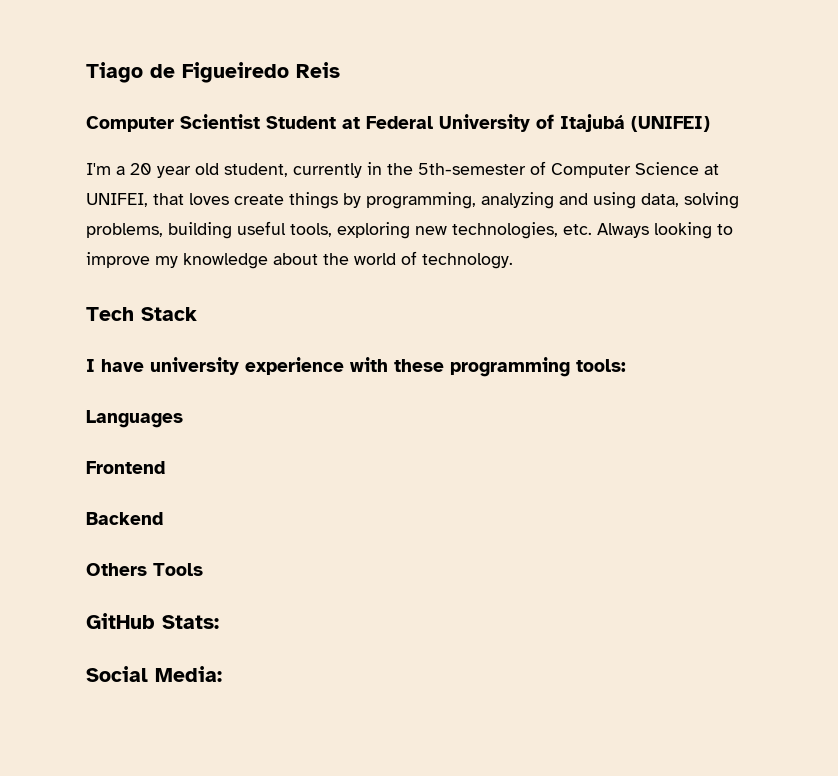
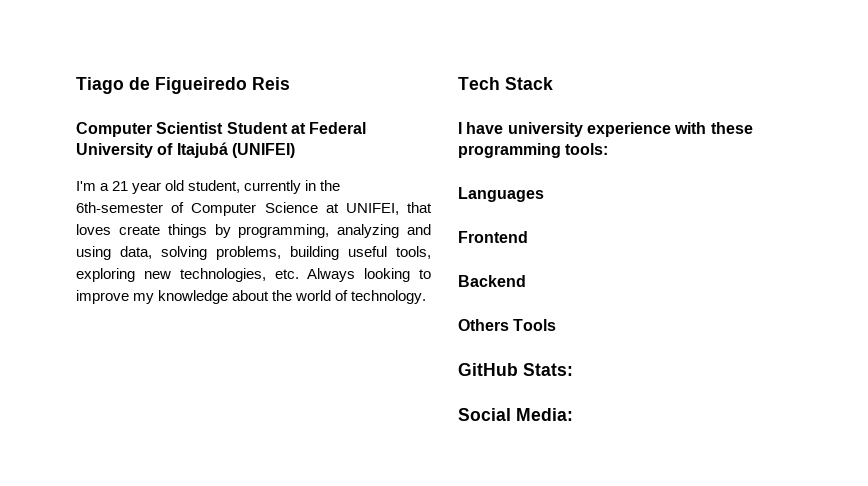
- I'm a 20 year old student, currently in the 5th-semester of Computer Science at UNIFEI, that loves create things by programming, analyzing and using data, solving problems, building useful tools, exploring new technologies, etc. Always looking to improve my knowledge about the world of technology.
+ I'm a 21 year old student, currently in the 6th-semester of Computer Science at UNIFEI, that loves create things by programming, analyzing and using data, solving problems, building useful tools, exploring new technologies, etc. Always looking to improve my knowledge about the world of technology.

